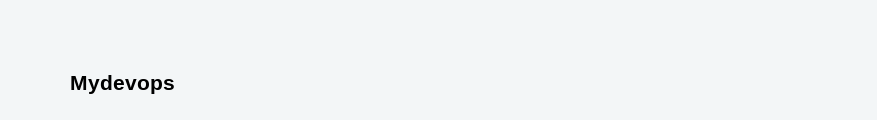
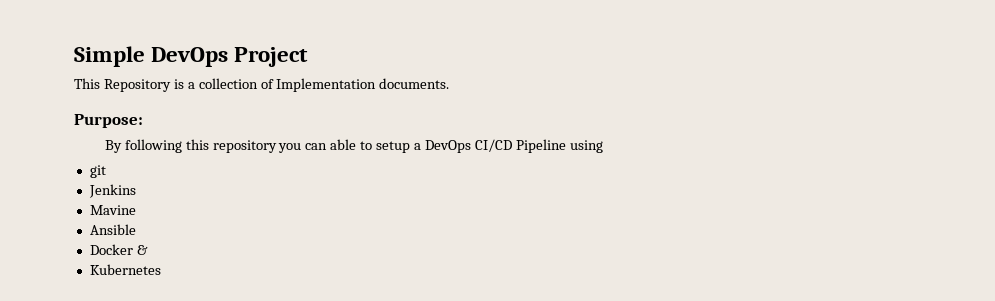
- Mydevops
+ Simple DevOps Project
+ This Repository is a collection of Implementation documents.
+ Purpose:
+ By following this repository you can able to setup a DevOps CI/CD Pipeline using
+ git
+ Jenkins
+ Mavine
+ Ansible
+ Docker &
+ Kubernetes

